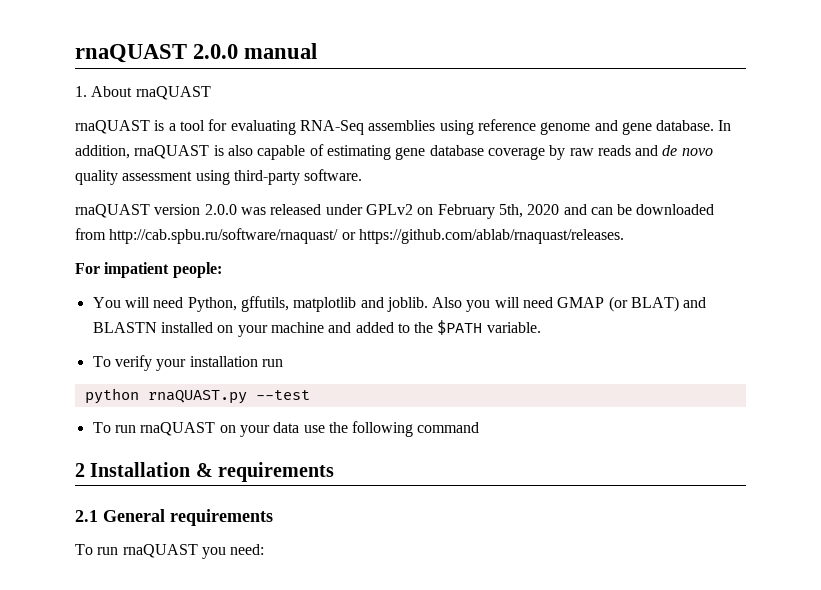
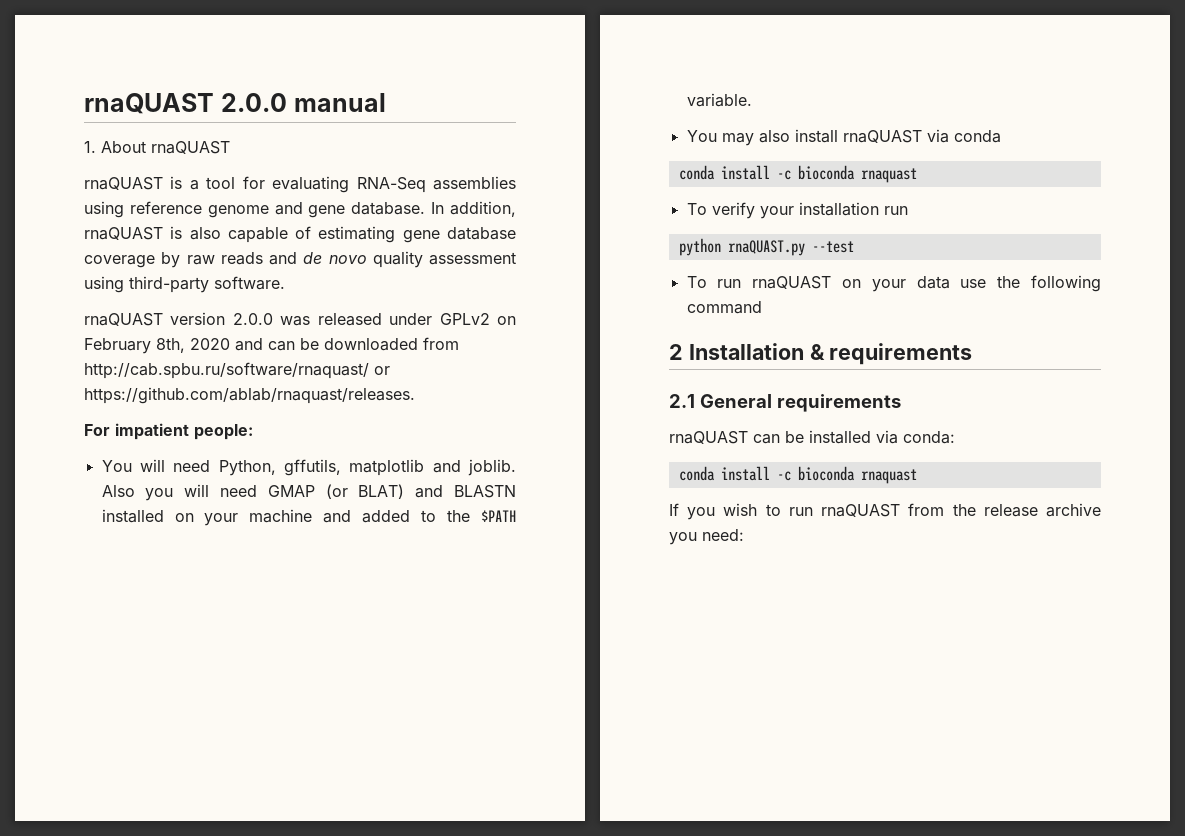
- rnaQUAST version 2.0.0 was released under GPLv2 on February 5th, 2020 and can be downloaded from http://cab.spbu.ru/software/rnaquast/ or https://github.com/ablab/rnaquast/releases.
+ rnaQUAST version 2.0.0 was released under GPLv2 on February 8th, 2020 and can be downloaded from http://cab.spbu.ru/software/rnaquast/ or https://github.com/ablab/rnaquast/releases.
+ You may also install rnaQUAST via conda
+ conda install -c bioconda rnaquast
- To run rnaQUAST you need:
+ rnaQUAST can be installed via conda:
+ conda install -c bioconda rnaquast
+ If you wish to run rnaQUAST from the release archive you need:

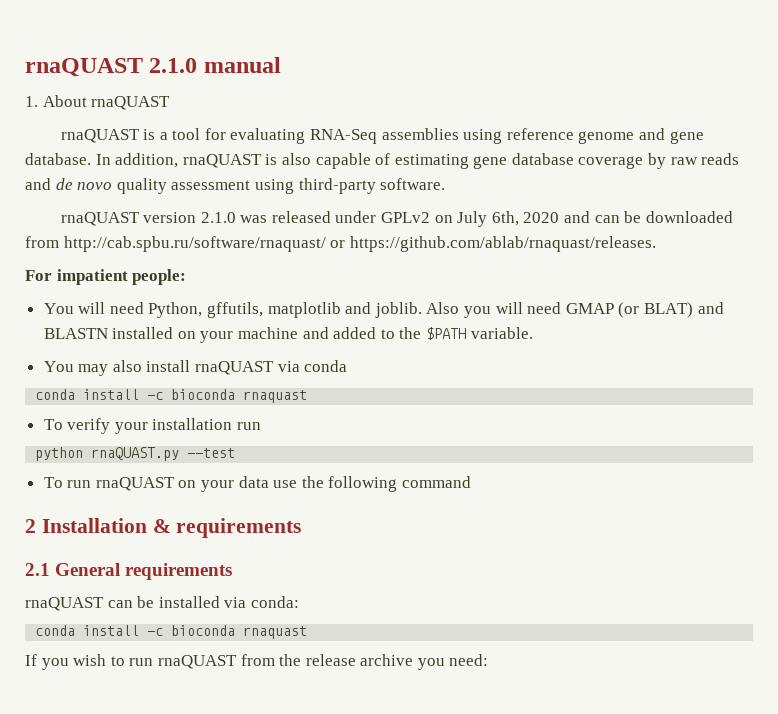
- rnaQUAST 2.0.0 manual
+ rnaQUAST 2.1.0 manual
- rnaQUAST version 2.0.0 was released under GPLv2 on February 8th, 2020 and can be downloaded from http://cab.spbu.ru/software/rnaquast/ or https://github.com/ablab/rnaquast/releases.
+ rnaQUAST version 2.1.0 was released under GPLv2 on July 6th, 2020 and can be downloaded from http://cab.spbu.ru/software/rnaquast/ or https://github.com/ablab/rnaquast/releases.

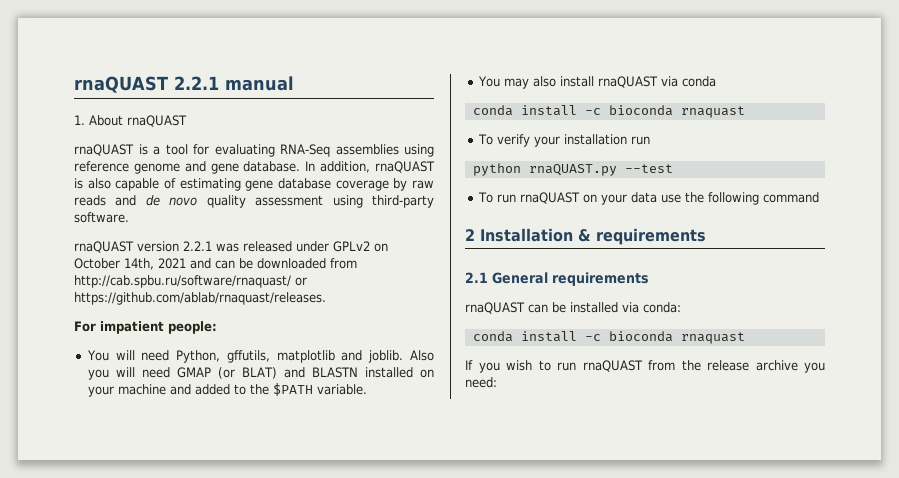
- rnaQUAST 2.1.0 manual
+ rnaQUAST 2.2.1 manual
- rnaQUAST version 2.1.0 was released under GPLv2 on July 6th, 2020 and can be downloaded from http://cab.spbu.ru/software/rnaquast/ or https://github.com/ablab/rnaquast/releases.
+ rnaQUAST version 2.2.1 was released under GPLv2 on October 14th, 2021 and can be downloaded from http://cab.spbu.ru/software/rnaquast/ or https://github.com/ablab/rnaquast/releases.

